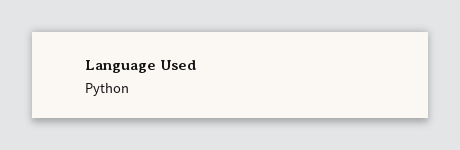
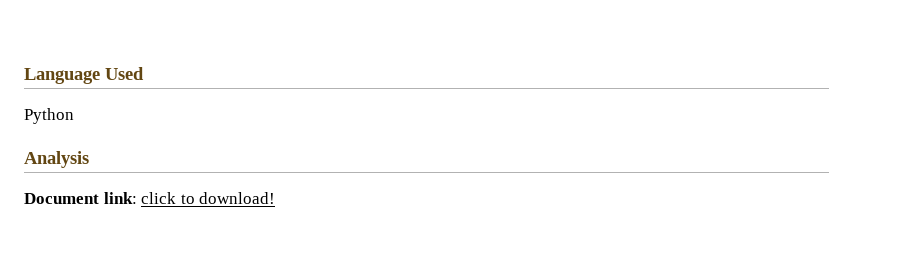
+ Analysis
+ Document link: click to download!

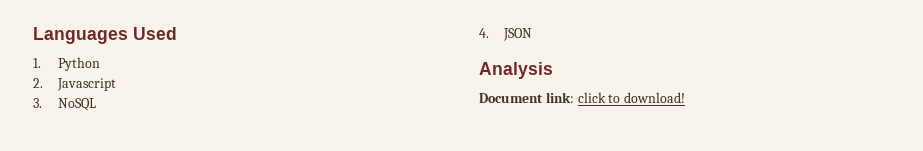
- Language Used
+ Languages Used
- Python
+ 1. Python
+ 2. Javascript
+ 3. NoSQL
+ 4. JSON

